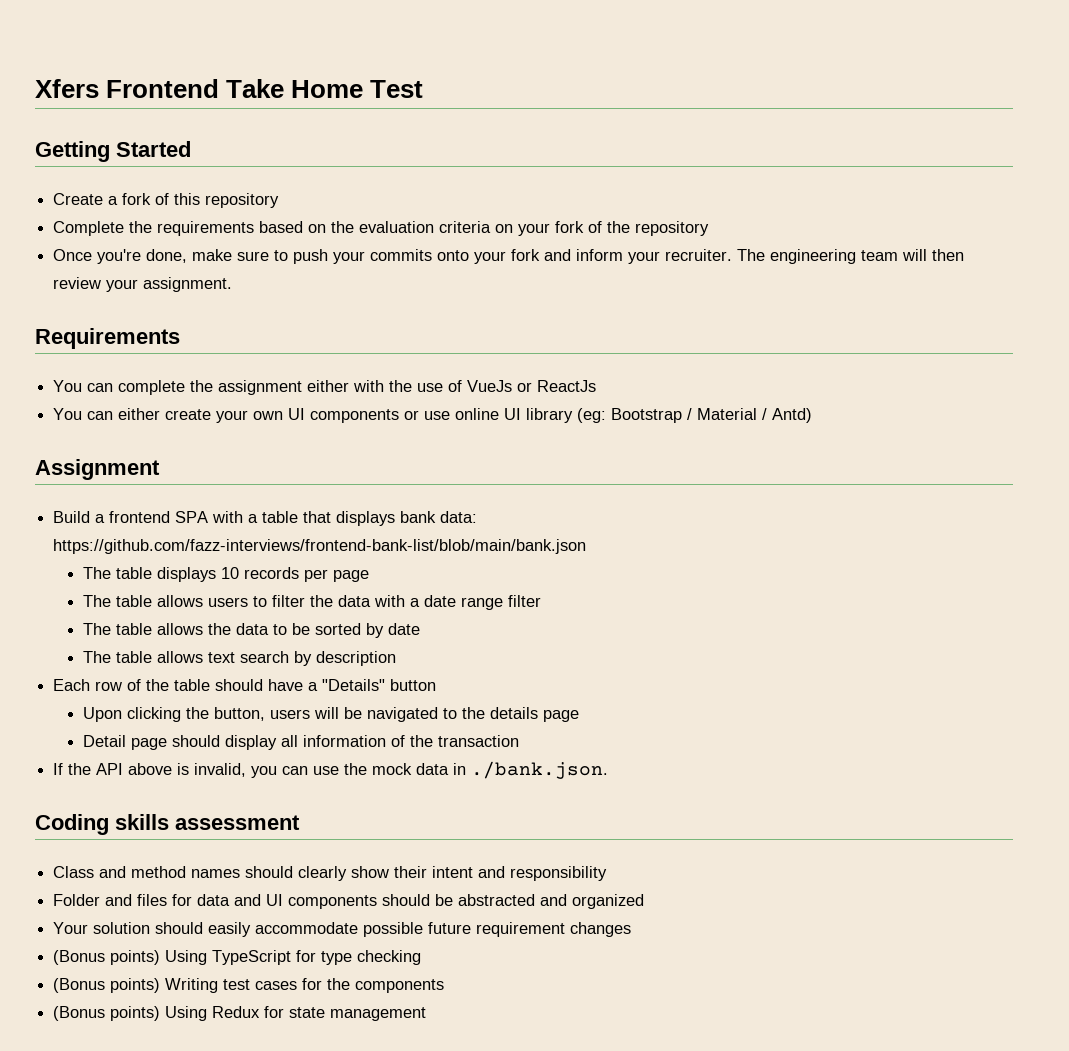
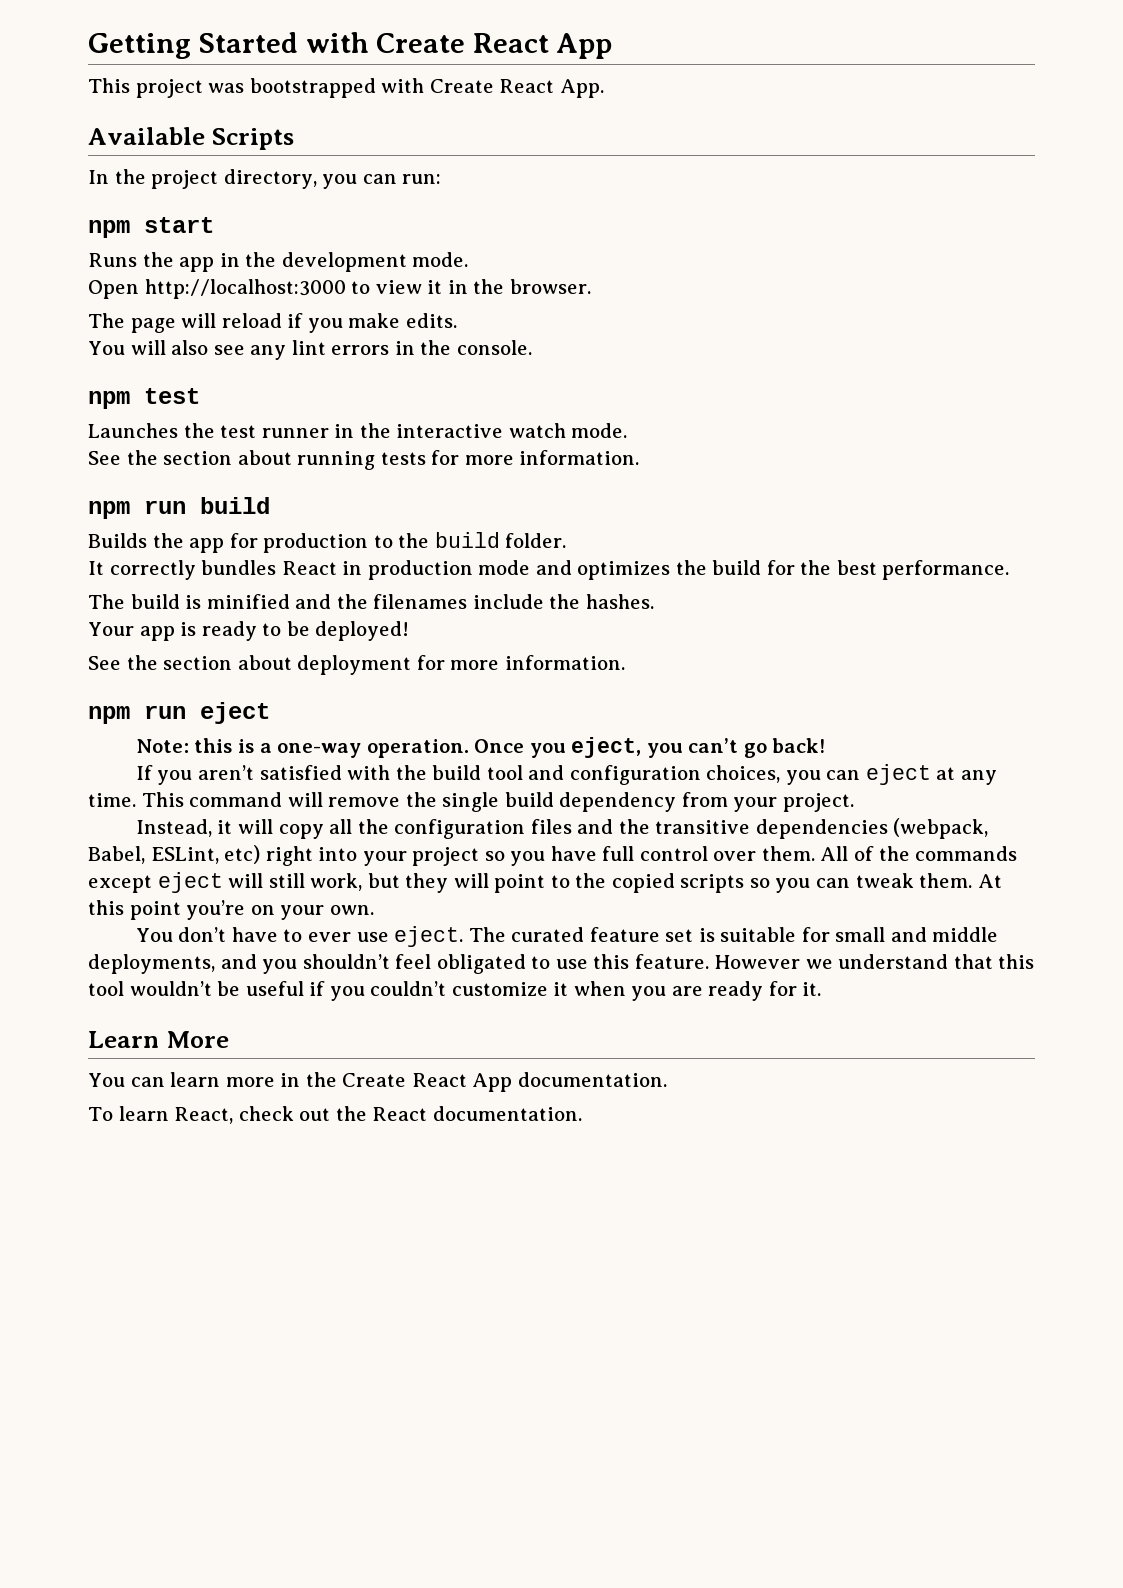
- Xfers Frontend Take Home Test
- Getting Started
- Create a fork of this repository
- Complete the requirements based on the evaluation criteria on your fork of the repository
- Once you're done, make sure to push your commits onto your fork and inform your recruiter. The engineering team will then review your assignment.
- Requirements
- You can complete the assignment either with the use of VueJs or ReactJs
- You can either create your own UI components or use online UI library (eg: Bootstrap / Material / Antd)
- Assignment
- Build a frontend SPA with a table that displays bank data: https://github.com/fazz-interviews/frontend-bank-list/blob/main/bank.json
- The table displays 10 records per page
- The table allows users to filter the data with a date range filter
- The table allows the data to be sorted by date
- The table allows text search by description
- Each row of the table should have a "Details" button
- Upon clicking the button, users will be navigated to the details page
- Detail page should display all information of the transaction
- If the API above is invalid, you can use the mock data in ./bank.json.
- Coding skills assessment
- Class and method names should clearly show their intent and responsibility
- Folder and files for data and UI components should be abstracted and organized
- Your solution should easily accommodate possible future requirement changes
- (Bonus points) Using TypeScript for type checking
- (Bonus points) Writing test cases for the components
- (Bonus points) Using Redux for state management
+ Getting Started with Create React App
+ This project was bootstrapped with Create React App.
+ Available Scripts
+ In the project directory, you can run:
+ npm start
+ Runs the app in the development mode.
+ Open http://localhost:3000 to view it in the browser.
+ The page will reload if you make edits.
+ You will also see any lint errors in the console.
+ npm test
+ Launches the test runner in the interactive watch mode.
+ See the section about running tests for more information.
+ npm run build
+ Builds the app for production to the build folder.
+ It correctly bundles React in production mode and optimizes the build for the best performance.
+ The build is minified and the filenames include the hashes.
+ Your app is ready to be deployed!
+ See the section about deployment for more information.
+ npm run eject
+ Note: this is a one-way operation. Once you eject, you can’t go back!
+ If you aren’t satisfied with the build tool and configuration choices, you can eject at any time. This command will remove the single build dependency from your project.
+ Instead, it will copy all the configuration files and the transitive dependencies (webpack, Babel, ESLint, etc) right into your project so you have full control over them. All of the commands except eject will still work, but they will point to the copied scripts so you can tweak them. At this point you’re on your own.
+ You don’t have to ever use eject. The curated feature set is suitable for small and middle deployments, and you shouldn’t feel obligated to use this feature. However we understand that this tool wouldn’t be useful if you couldn’t customize it when you are ready for it.
+ Learn More
+ You can learn more in the Create React App documentation.
+ To learn React, check out the React documentation.

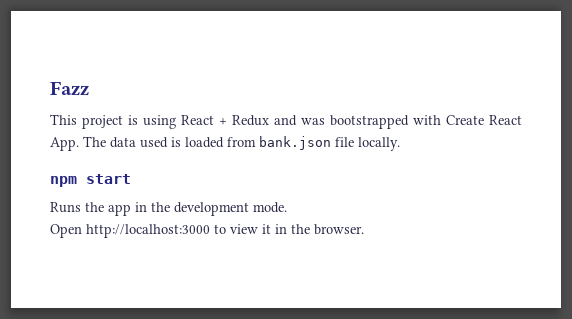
- Getting Started with Create React App
- This project was bootstrapped with Create React App.
- Available Scripts
- In the project directory, you can run:
+ Fazz
+ This project is using React + Redux and was bootstrapped with Create React App. The data used is loaded from bank.json file locally.
- The page will reload if you make edits.
- You will also see any lint errors in the console.
- npm test
- Launches the test runner in the interactive watch mode.
- See the section about running tests for more information.
- npm run build
- Builds the app for production to the build folder.
- It correctly bundles React in production mode and optimizes the build for the best performance.
- The build is minified and the filenames include the hashes.
- Your app is ready to be deployed!
- See the section about deployment for more information.
- npm run eject
- Note: this is a one-way operation. Once you eject, you can’t go back!
- If you aren’t satisfied with the build tool and configuration choices, you can eject at any time. This command will remove the single build dependency from your project.
- Instead, it will copy all the configuration files and the transitive dependencies (webpack, Babel, ESLint, etc) right into your project so you have full control over them. All of the commands except eject will still work, but they will point to the copied scripts so you can tweak them. At this point you’re on your own.
- You don’t have to ever use eject. The curated feature set is suitable for small and middle deployments, and you shouldn’t feel obligated to use this feature. However we understand that this tool wouldn’t be useful if you couldn’t customize it when you are ready for it.
- Learn More
- You can learn more in the Create React App documentation.
- To learn React, check out the React documentation.

